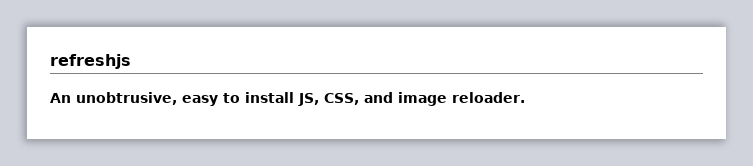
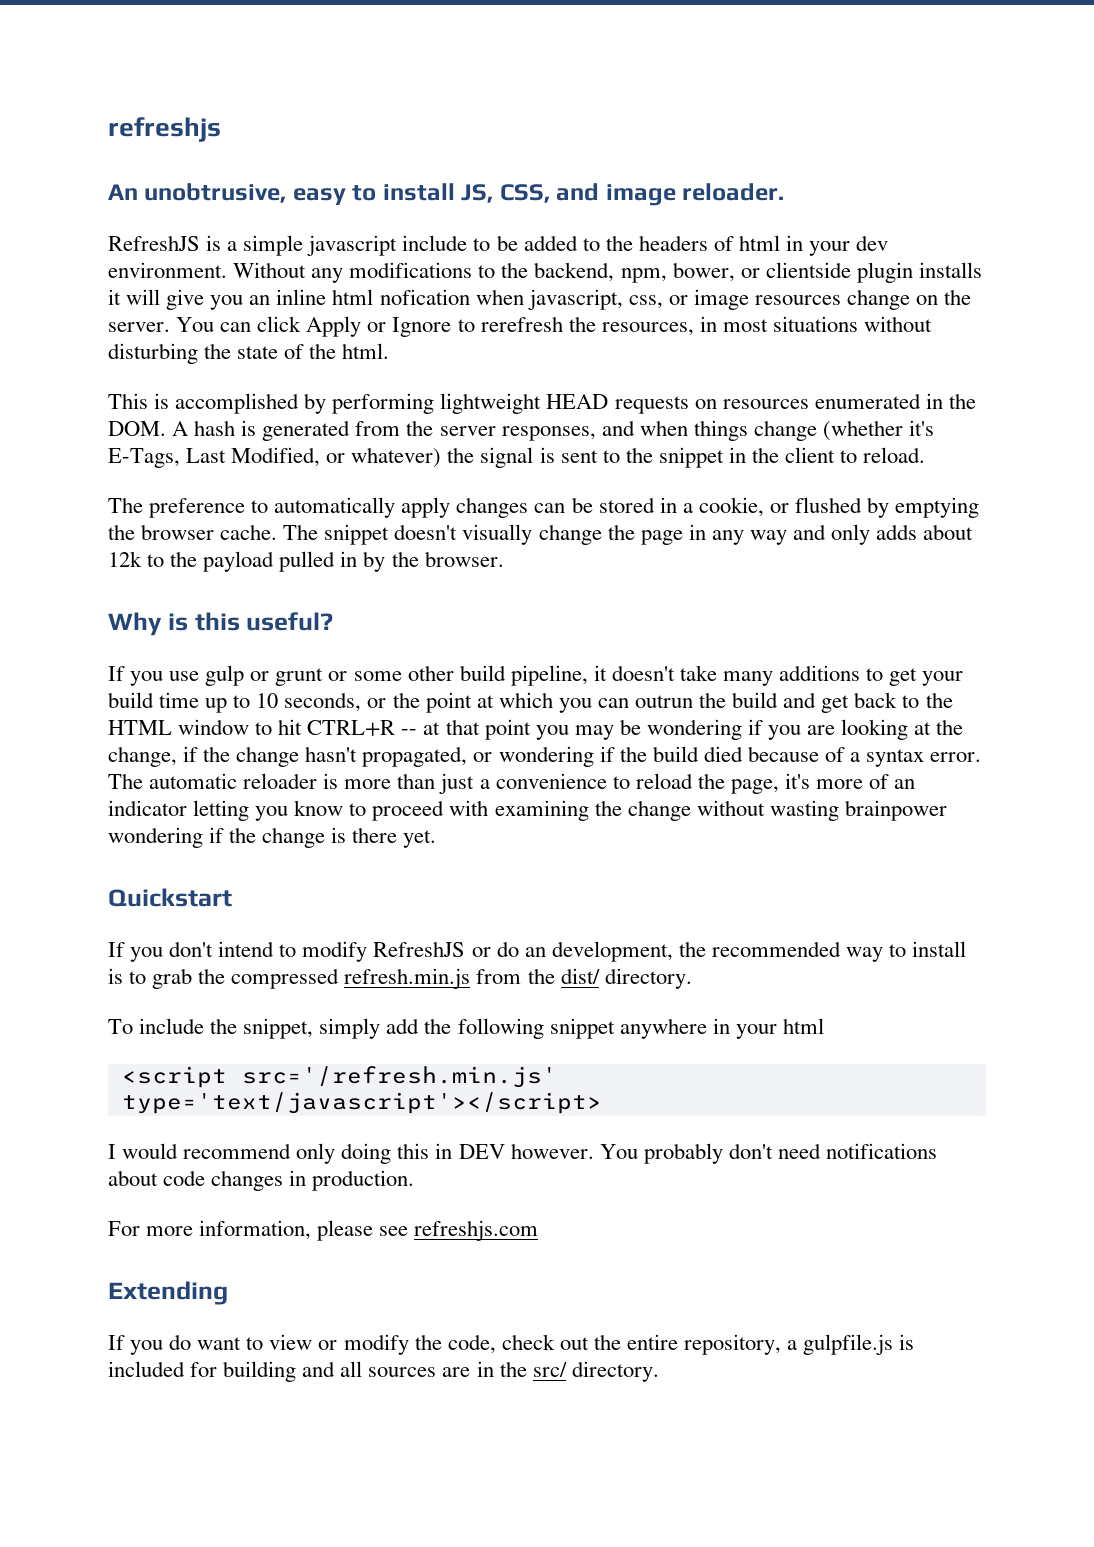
+ RefreshJS is a simple javascript include to be added to the headers of html in your dev environment. Without any modifications to the backend, npm, bower, or clientside plugin installs it will give you an inline html nofication when javascript, css, or image resources change on the server. You can click Apply or Ignore to rerefresh the resources, in most situations without disturbing the state of the html.
+ This is accomplished by performing lightweight HEAD requests on resources enumerated in the DOM. A hash is generated from the server responses, and when things change (whether it's E-Tags, Last Modified, or whatever) the signal is sent to the snippet in the client to reload.
+ The preference to automatically apply changes can be stored in a cookie, or flushed by emptying the browser cache. The snippet doesn't visually change the page in any way and only adds about 12k to the payload pulled in by the browser.
+ Why is this useful?
+ If you use gulp or grunt or some other build pipeline, it doesn't take many additions to get your build time up to 10 seconds, or the point at which you can outrun the build and get back to the HTML window to hit CTRL+R -- at that point you may be wondering if you are looking at the change, if the change hasn't propagated, or wondering if the build died because of a syntax error. The automatic reloader is more than just a convenience to reload the page, it's more of an indicator letting you know to proceed with examining the change without wasting brainpower wondering if the change is there yet.
+ Quickstart
+ If you don't intend to modify RefreshJS or do an development, the recommended way to install is to grab the compressed refresh.min.js from the dist/ directory.
+ To include the snippet, simply add the following snippet anywhere in your html
+ <script src='/refresh.min.js' type='text/javascript'></script>
+ I would recommend only doing this in DEV however. You probably don't need notifications about code changes in production.
+ For more information, please see refreshjs.com
+ Extending
+ If you do want to view or modify the code, check out the entire repository, a gulpfile.js is included for building and all sources are in the src/ directory.

